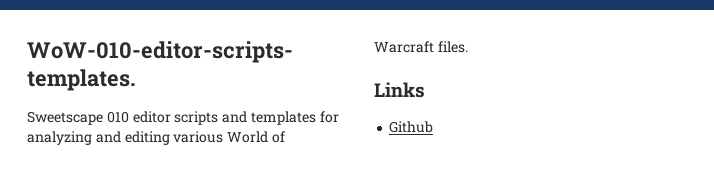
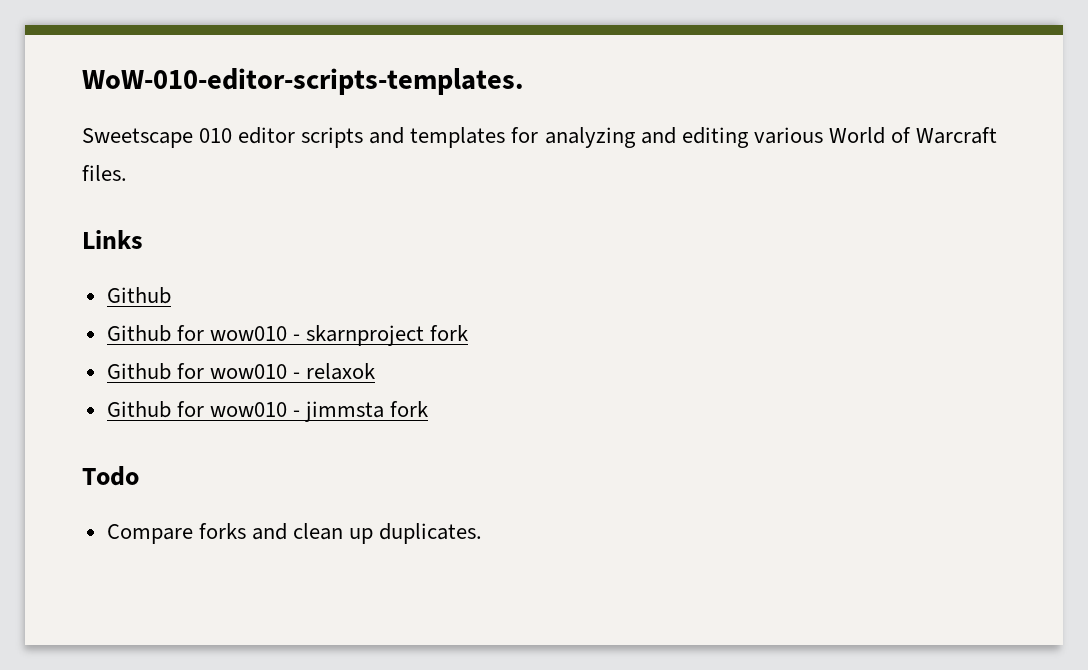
+ Github for wow010 - skarnproject fork
+ Github for wow010 - relaxok
+ Github for wow010 - jimmsta fork
+ Todo
+ Compare forks and clean up duplicates.

